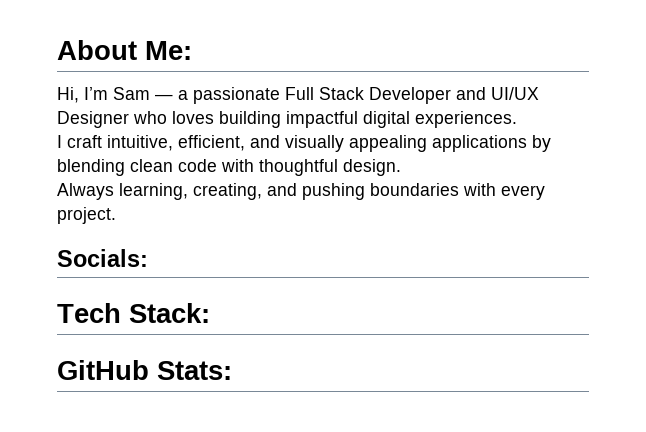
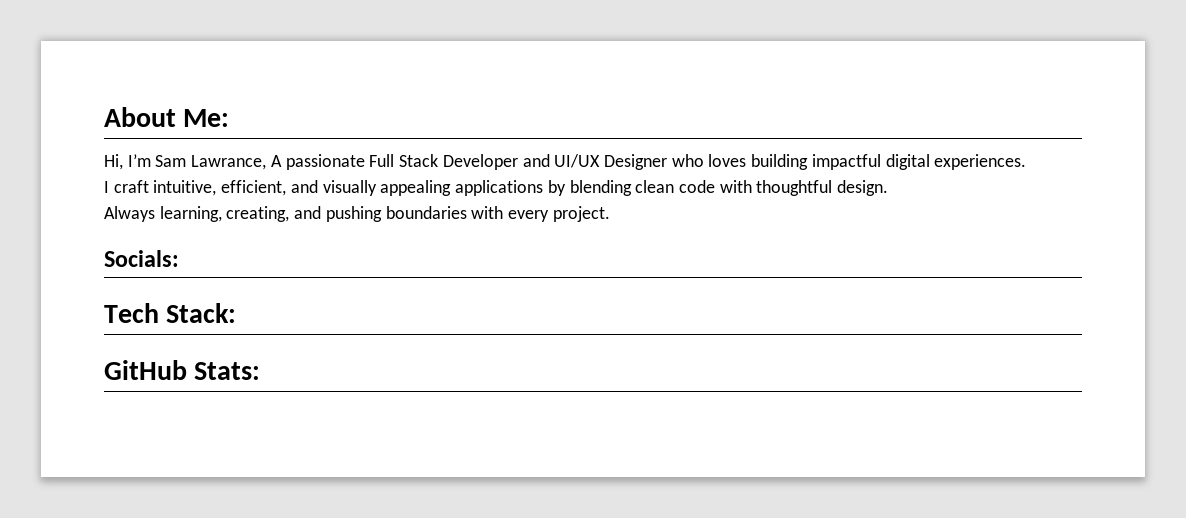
- Hi, I’m Sam — a passionate Full Stack Developer and UI/UX Designer who loves building impactful digital experiences.
+ Hi, I’m Sam Lawrance, A passionate Full Stack Developer and UI/UX Designer who loves building impactful digital experiences.

